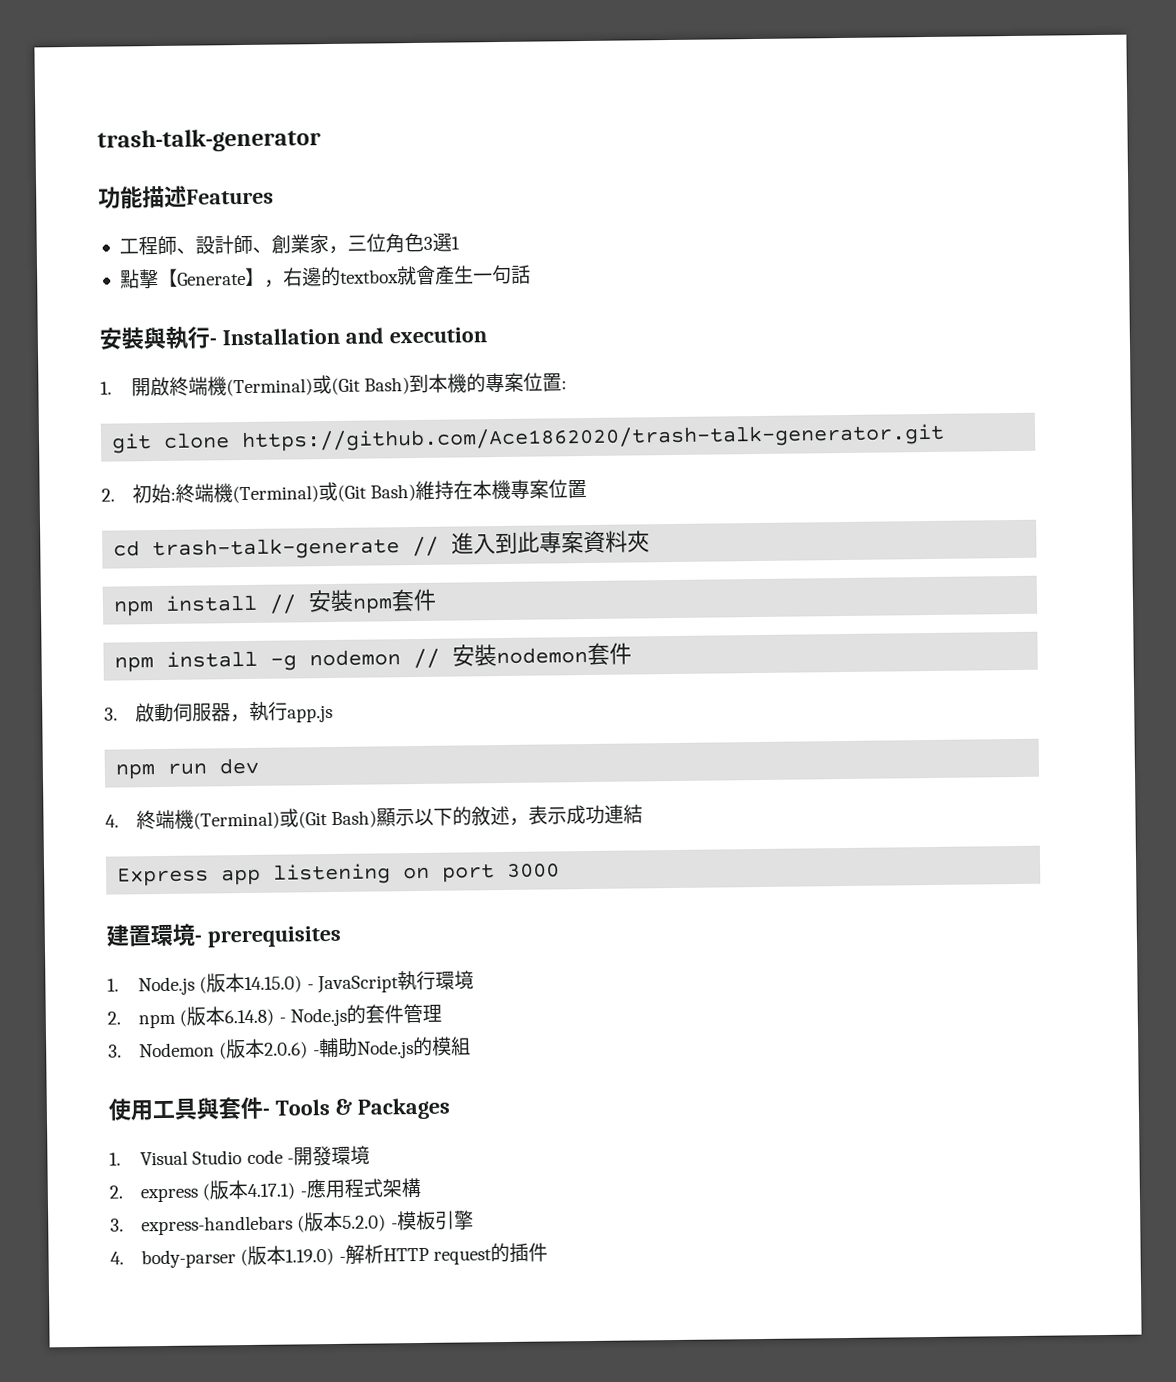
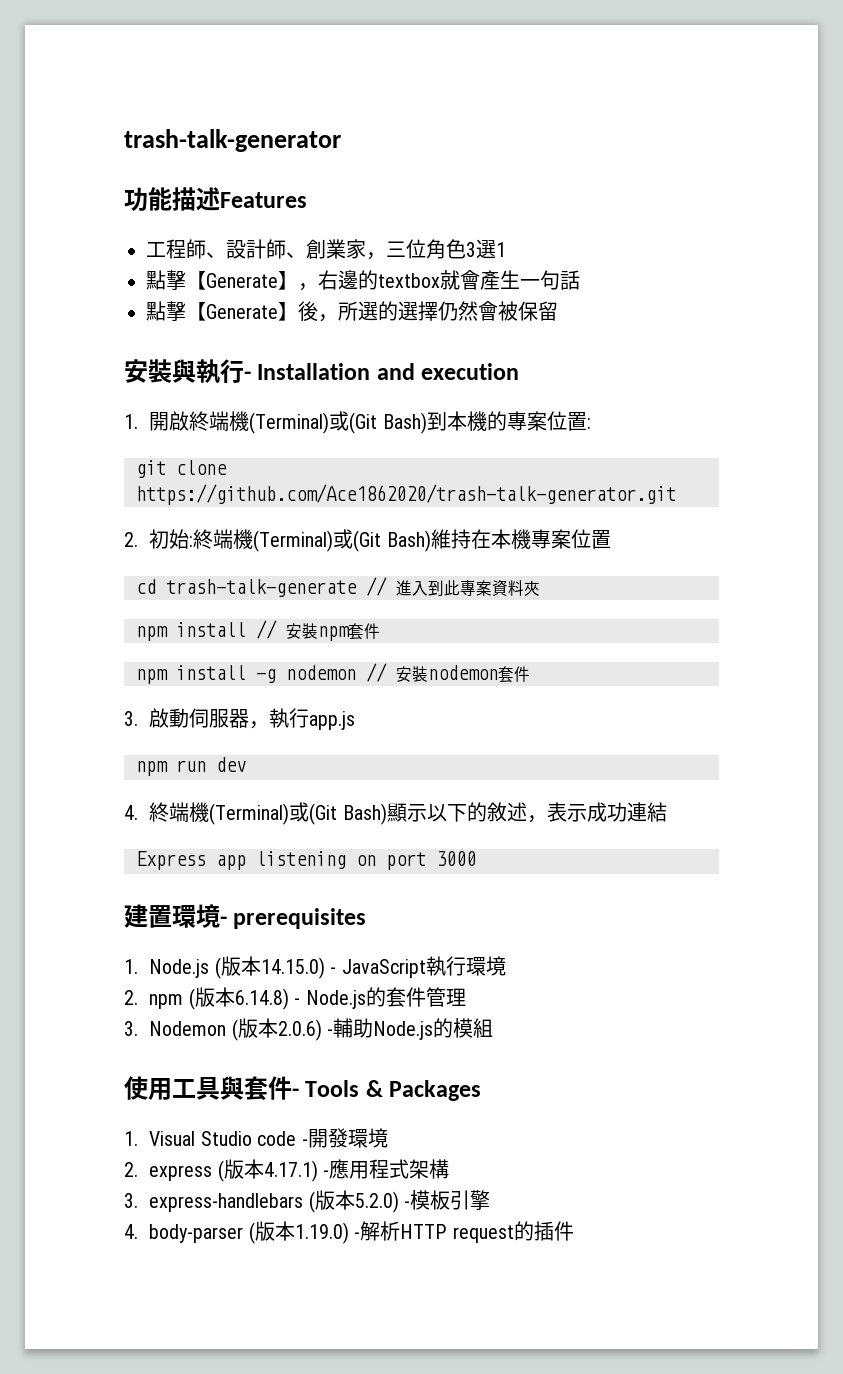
+ 點擊【Generate】後，所選的選擇仍然會被保留

